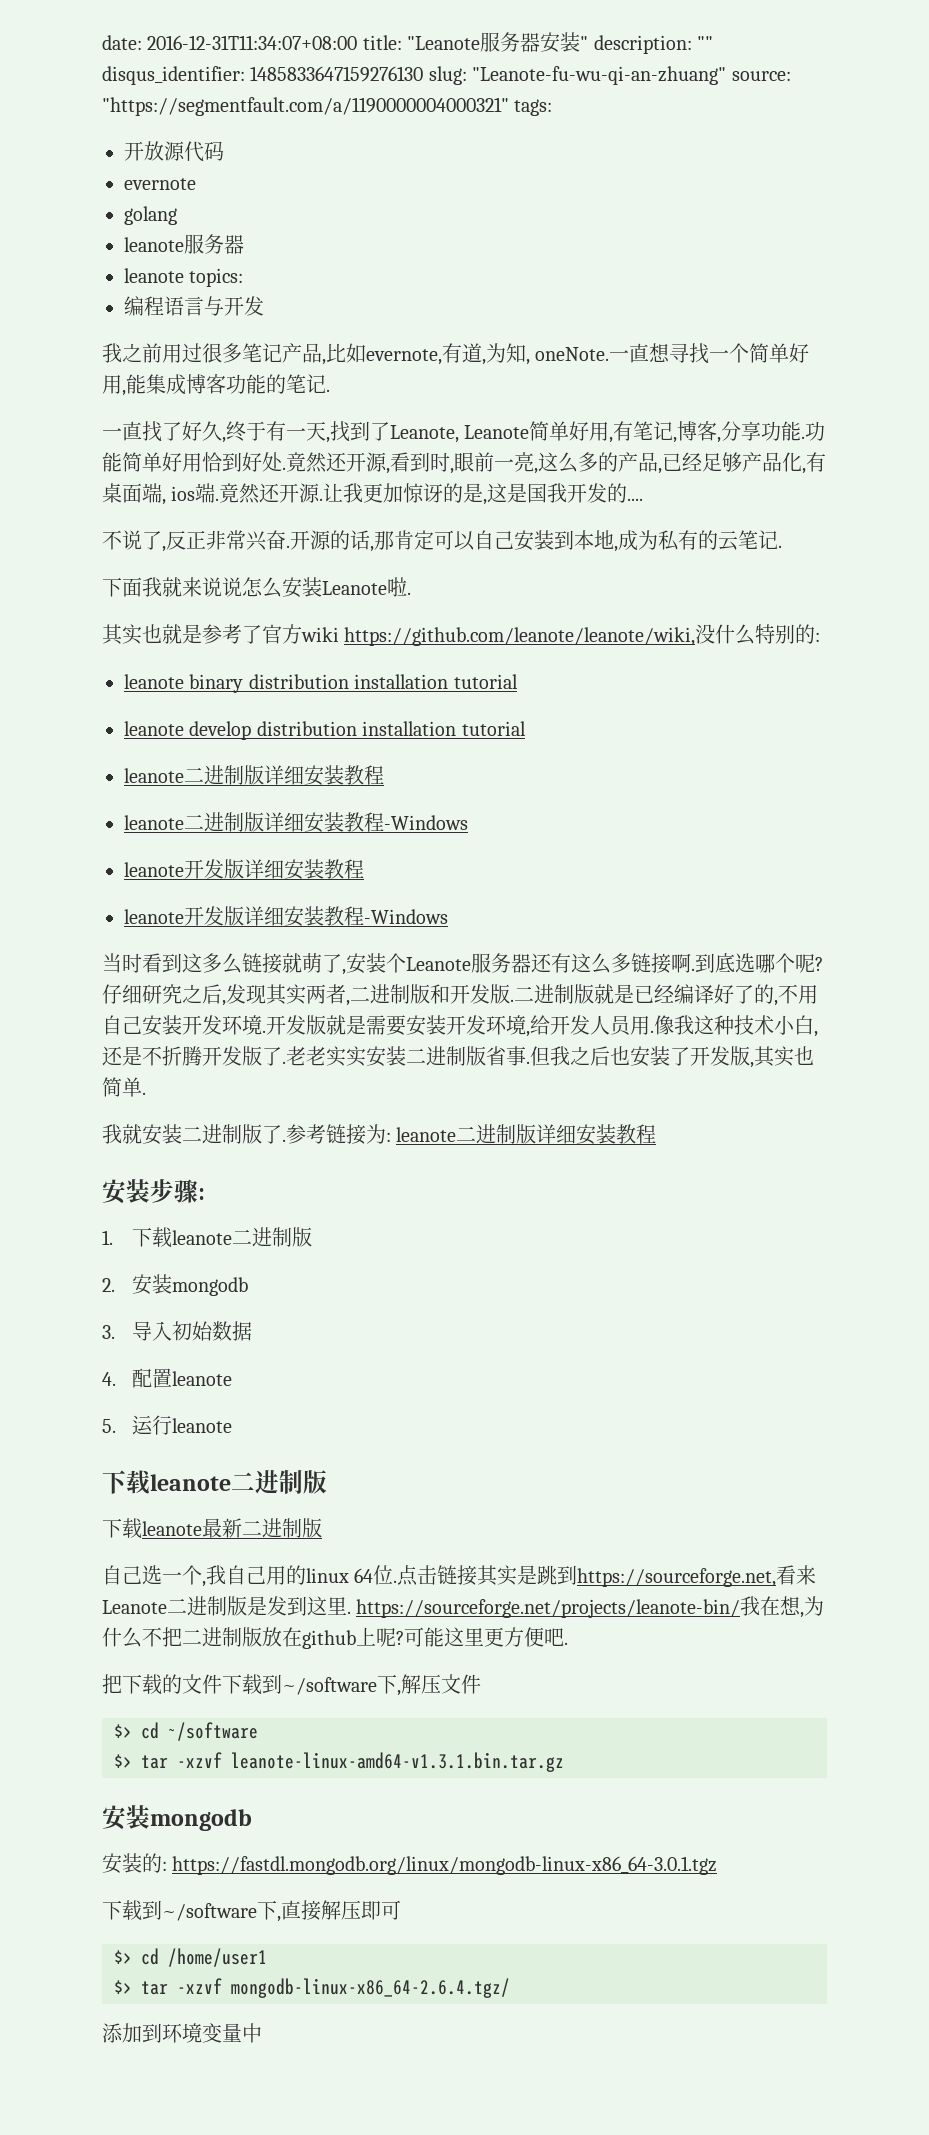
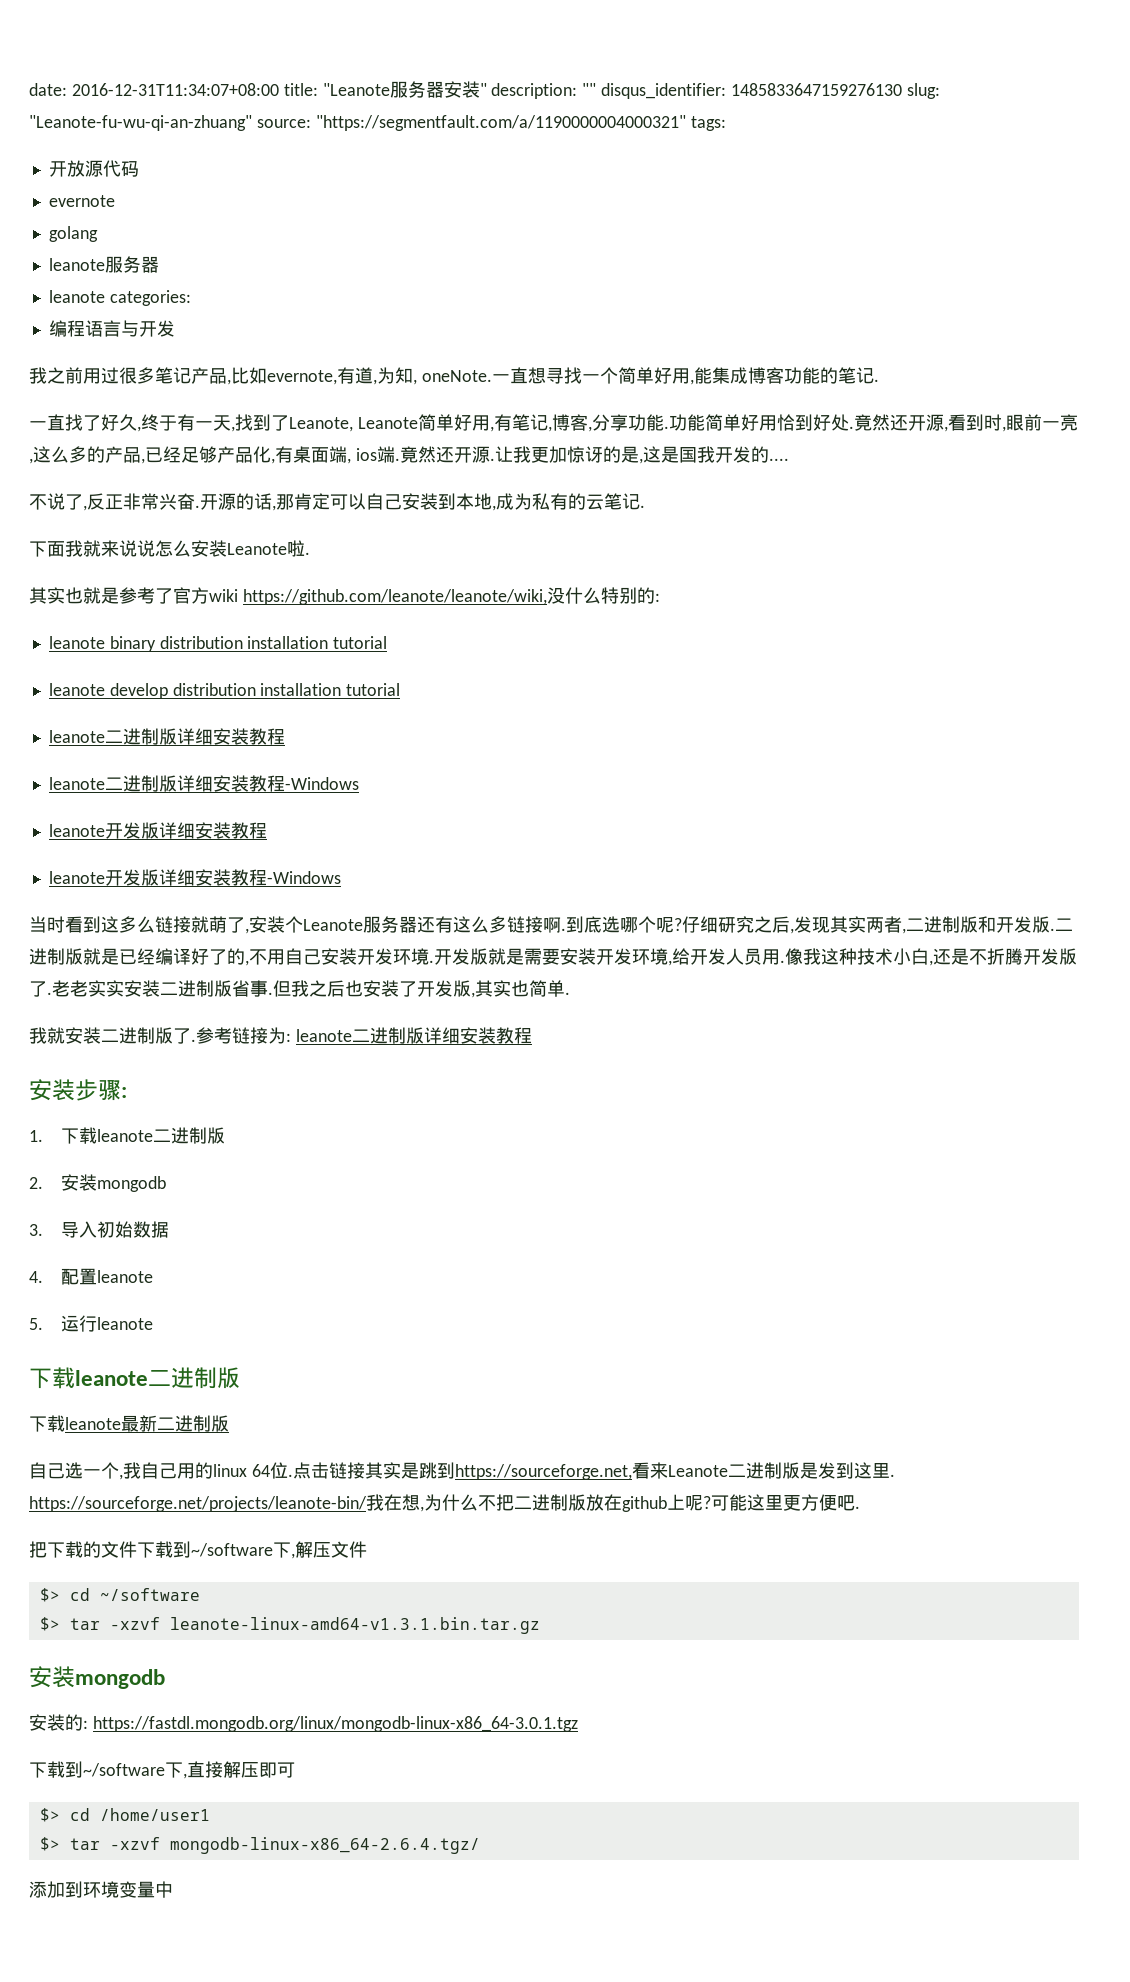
- leanote topics:
+ leanote categories:

